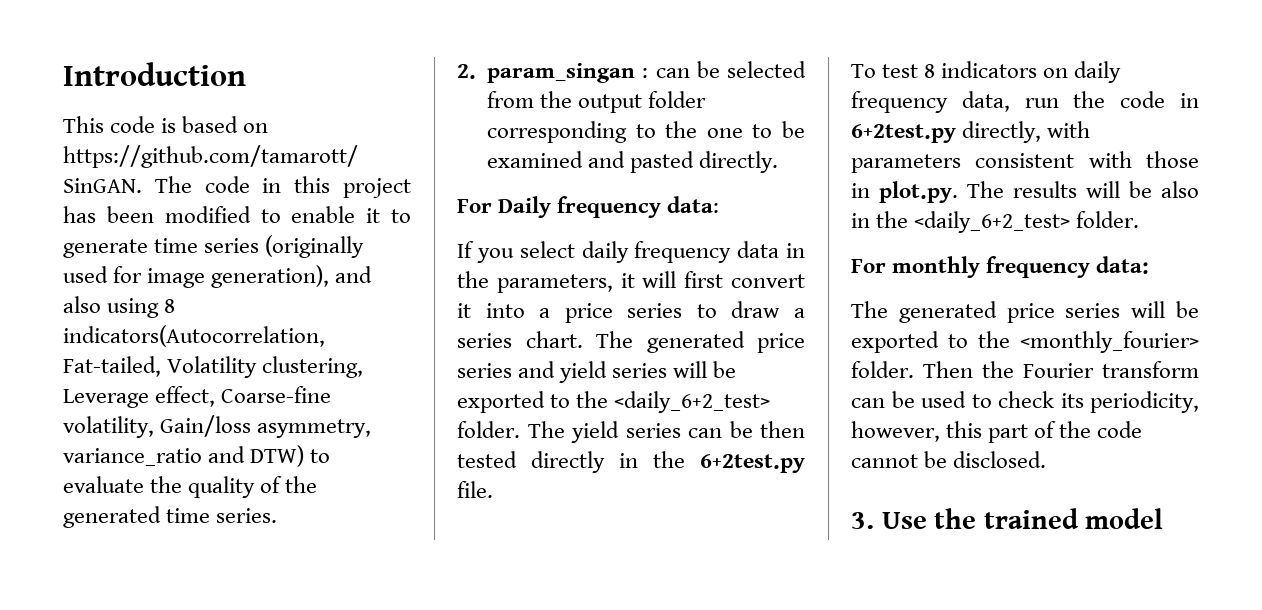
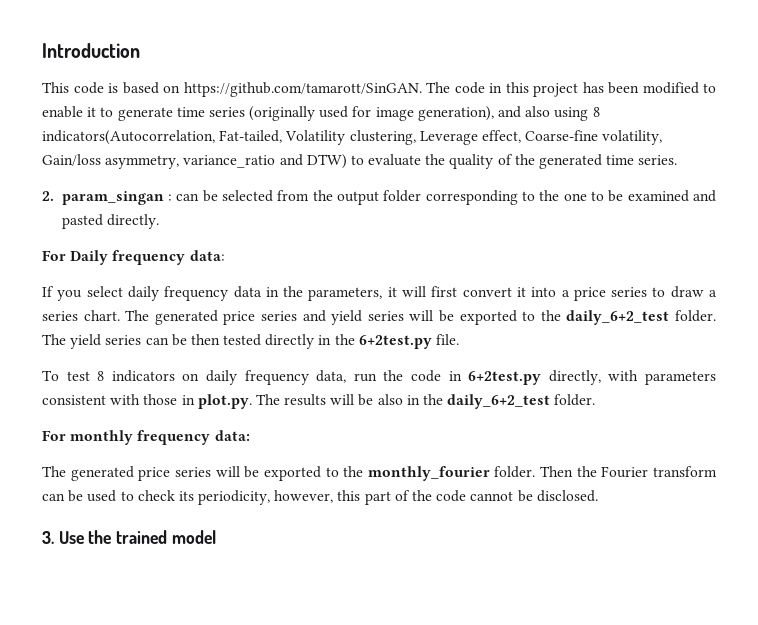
- The generated price series and yield series will be exported to the <daily_6+2_test> folder.
+ The generated price series and yield series will be exported to the daily_6+2_test folder.
- To test 8 indicators on daily frequency data, run the code in 6+2test.py directly, with parameters consistent with those in plot.py. The results will be also in the <daily_6+2_test> folder.
+ To test 8 indicators on daily frequency data, run the code in 6+2test.py directly, with parameters consistent with those in plot.py. The results will be also in the daily_6+2_test folder.
- The generated price series will be exported to the <monthly_fourier> folder.
+ The generated price series will be exported to the monthly_fourier folder.

